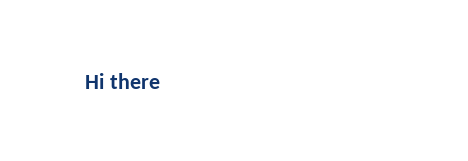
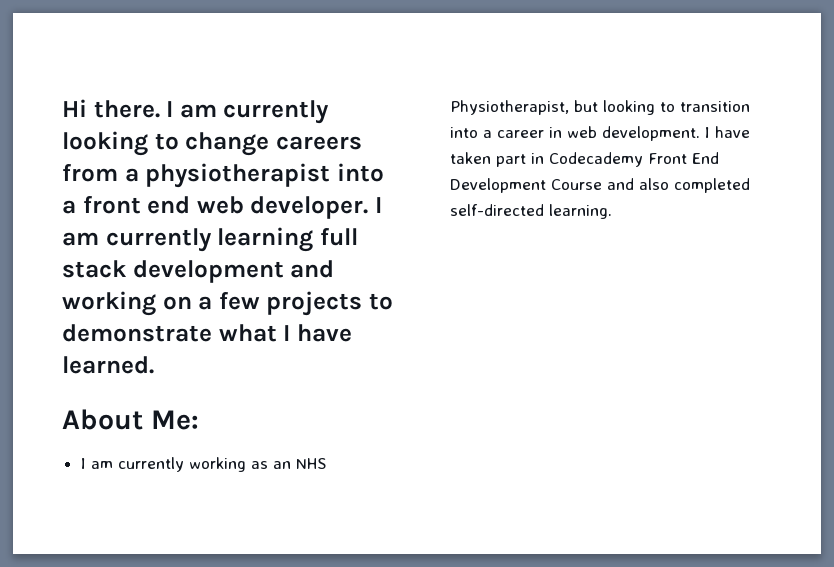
- Hi there
+ Hi there. I am currently looking to change careers from a physiotherapist into a front end web developer. I am currently learning full stack development and working on a few projects to demonstrate what I have learned.
+ About Me:
+ I am currently working as an NHS Physiotherapist, but looking to transition into a career in web development. I have taken part in Codecademy Front End Development Course and also completed self-directed learning.

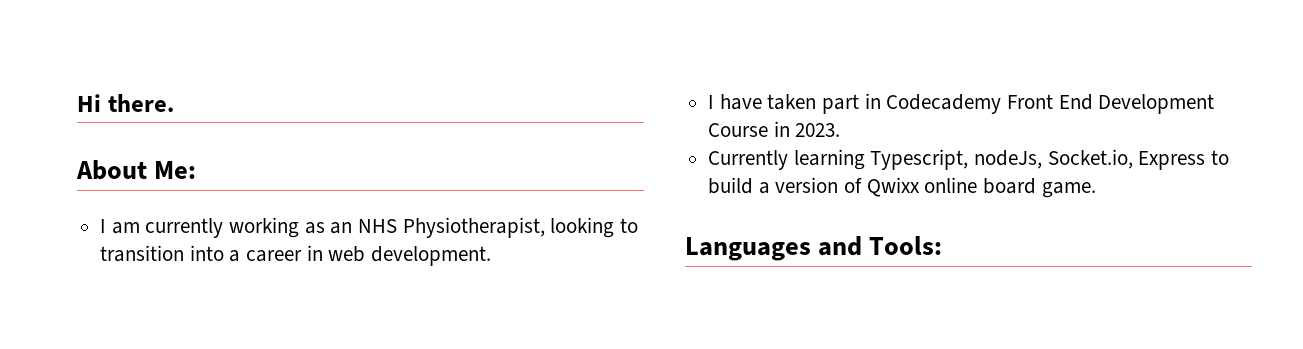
- I am currently looking to change careers from a physiotherapist into a front end web developer. I am currently learning full stack development and working on a few projects to demonstrate what I have learned.
- I am currently working as an NHS Physiotherapist, but looking to transition into a career in web development. I have taken part in Codecademy Front End Development Course and also completed self-directed learning.
+ I am currently working as an NHS Physiotherapist, looking to transition into a career in web development.
+ I have taken part in Codecademy Front End Development Course in 2023.
+ Currently learning Typescript, nodeJs, Socket.io, Express to build a version of Qwixx online board game.
+ Languages and Tools:

